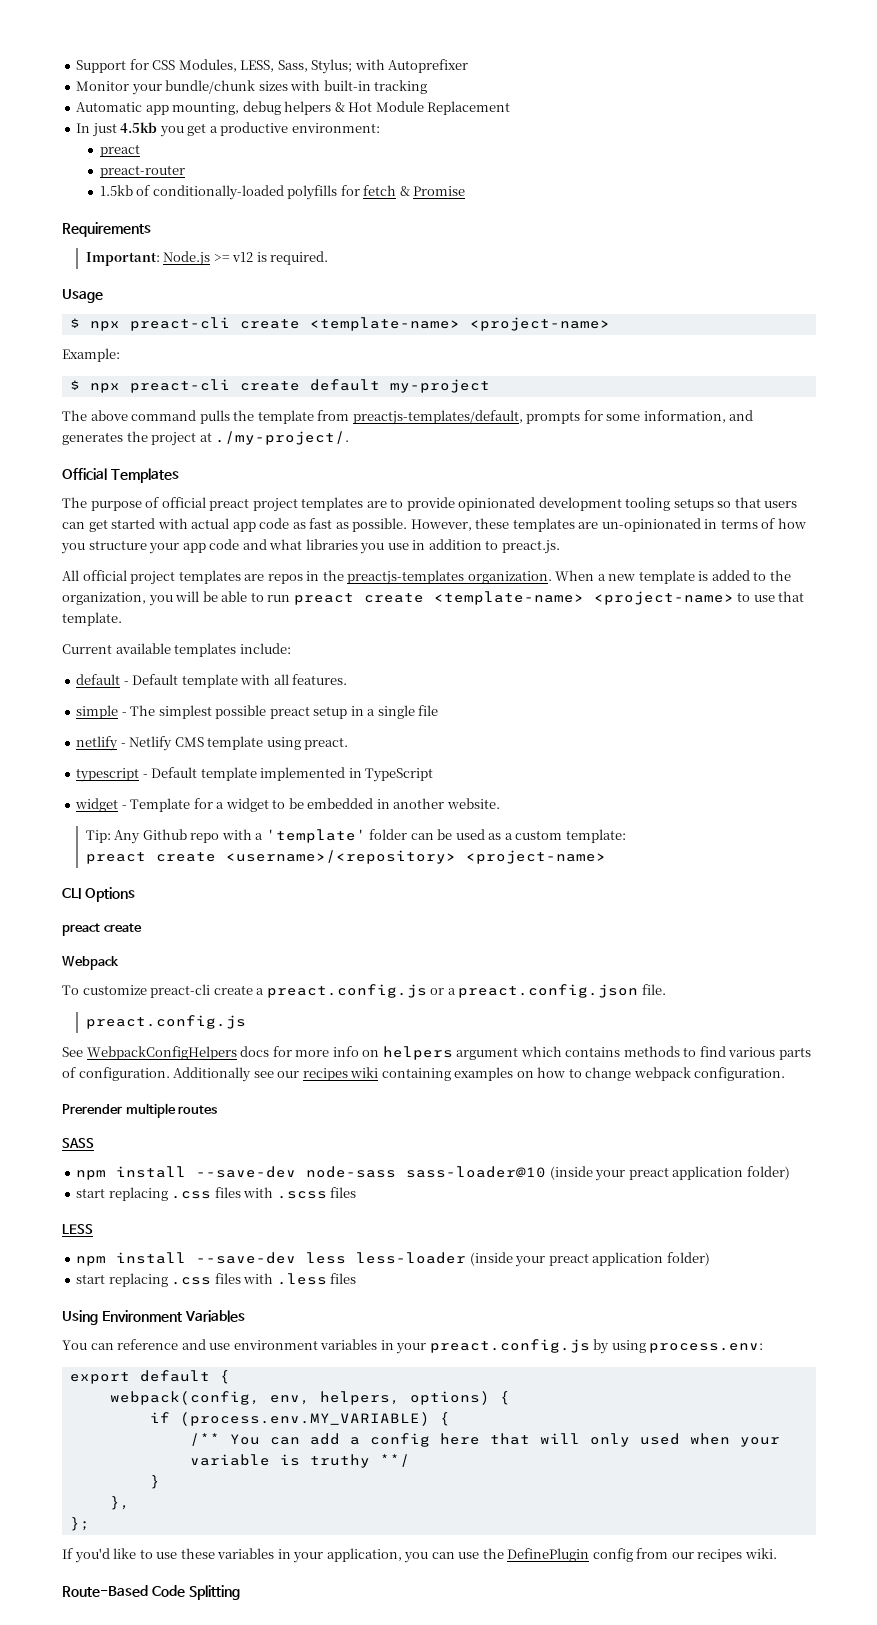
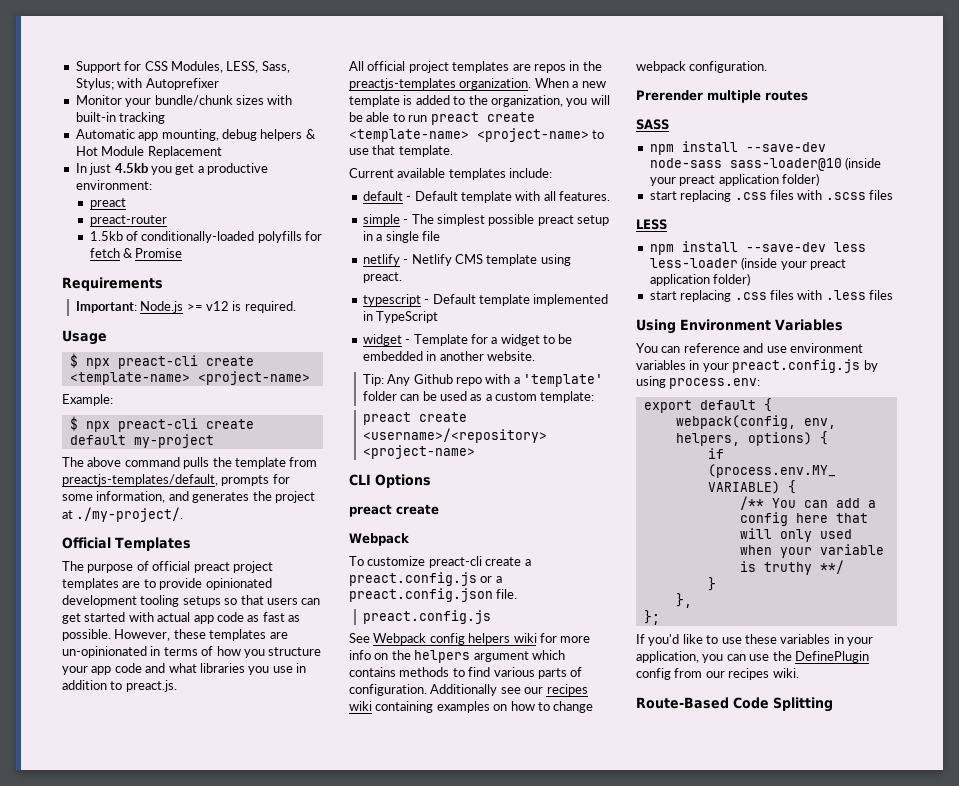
- See WebpackConfigHelpers docs for more info on helpers argument which contains methods to find various parts of configuration.
+ See Webpack config helpers wiki for more info on the helpers argument which contains methods to find various parts of configuration.

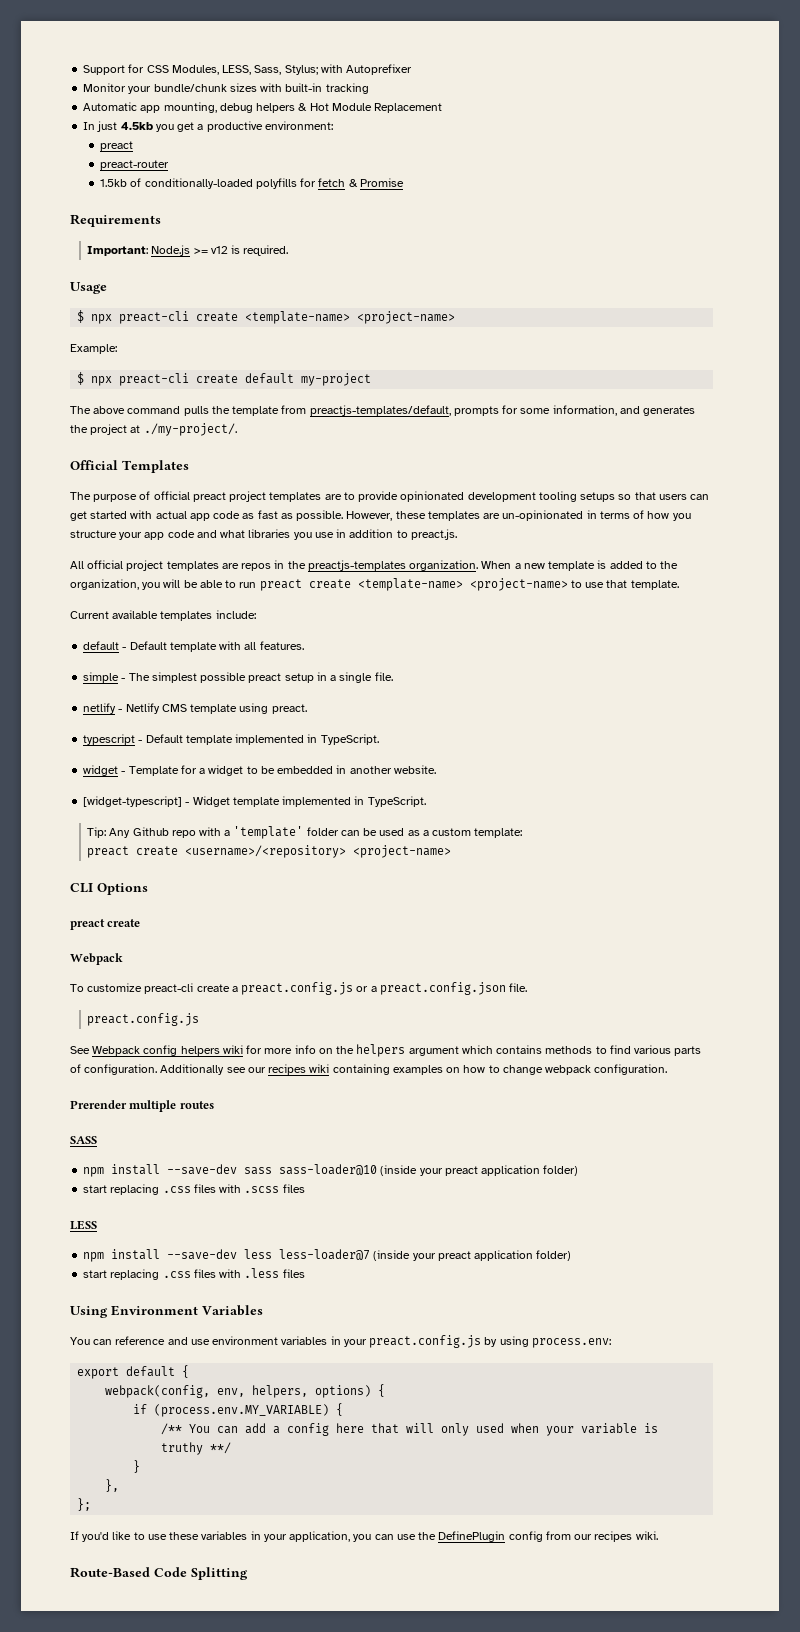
- simple - The simplest possible preact setup in a single file
+ simple - The simplest possible preact setup in a single file.
- typescript - Default template implemented in TypeScript
+ typescript - Default template implemented in TypeScript.
+ [widget-typescript] - Widget template implemented in TypeScript.
- npm install --save-dev node-sass sass-loader@10 (inside your preact application folder)
+ npm install --save-dev sass sass-loader@10 (inside your preact application folder)
- npm install --save-dev less less-loader (inside your preact application folder)
+ npm install --save-dev less less-loader@7 (inside your preact application folder)

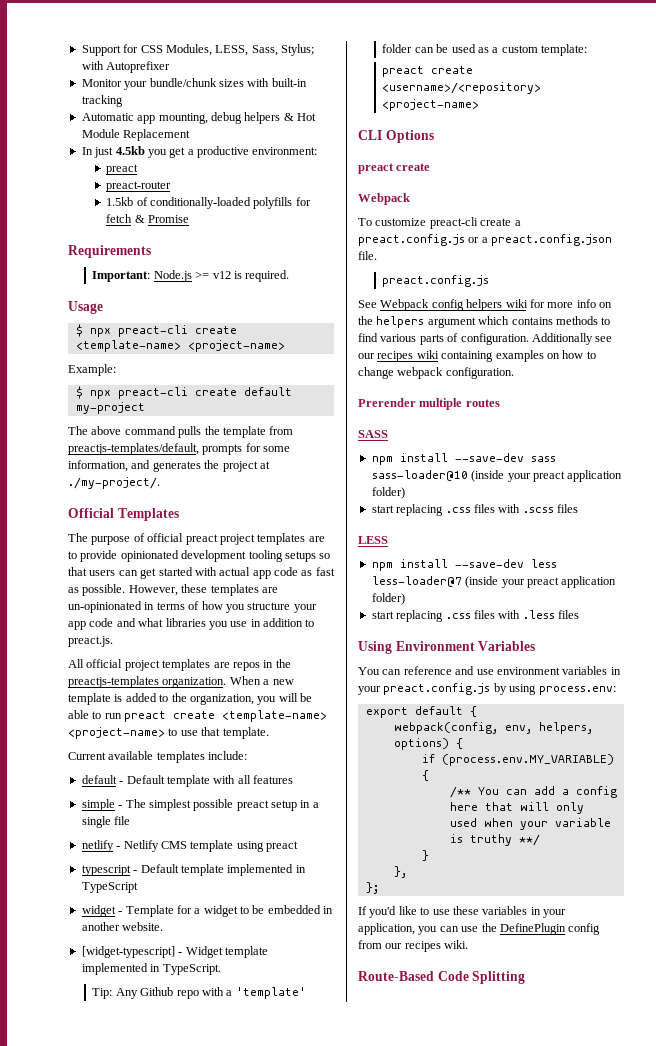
- default - Default template with all features.
+ default - Default template with all features
- simple - The simplest possible preact setup in a single file.
+ simple - The simplest possible preact setup in a single file
- netlify - Netlify CMS template using preact.
+ netlify - Netlify CMS template using preact
- typescript - Default template implemented in TypeScript.
+ typescript - Default template implemented in TypeScript

